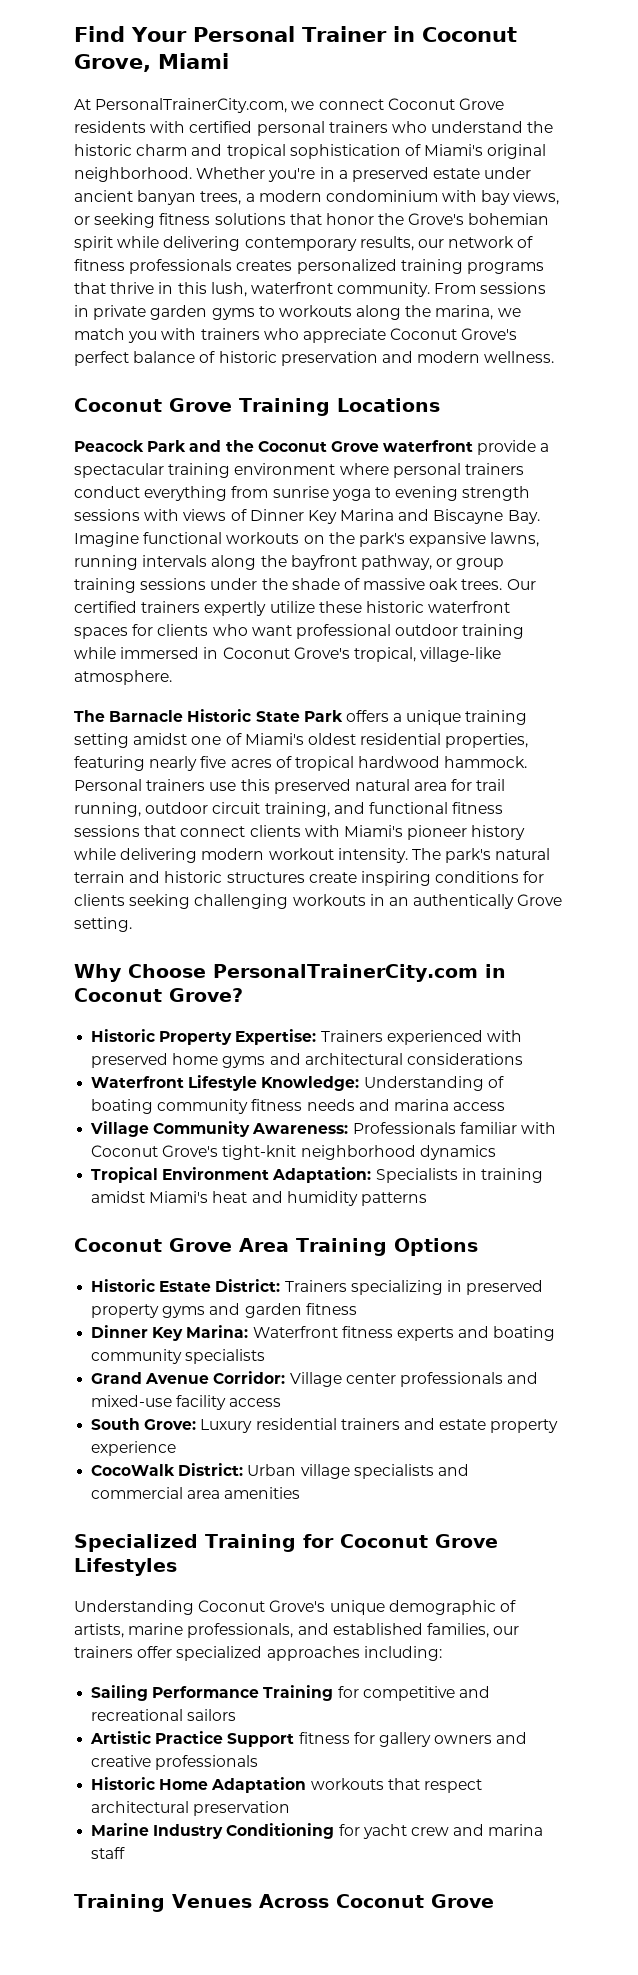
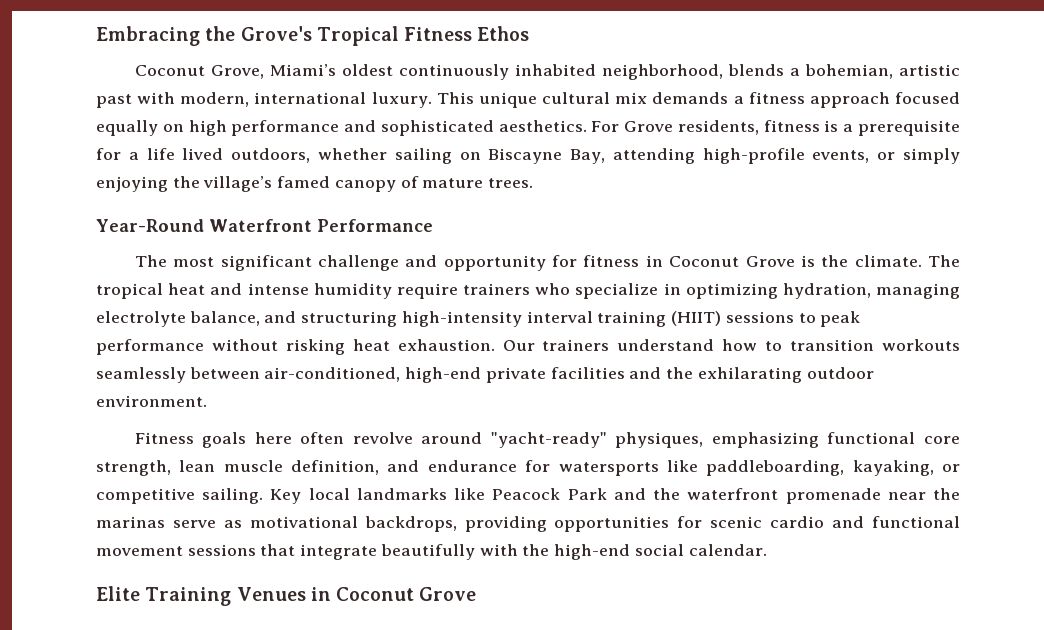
- Find Your Personal Trainer in Coconut Grove, Miami
- At PersonalTrainerCity.com, we connect Coconut Grove residents with certified personal trainers who understand the historic charm and tropical sophistication of Miami's original neighborhood. Whether you're in a preserved estate under ancient banyan trees, a modern condominium with bay views, or seeking fitness solutions that honor the Grove's bohemian spirit while delivering contemporary results, our network of fitness professionals creates personalized training programs that thrive in this lush, waterfront community. From sessions in private garden gyms to workouts along the marina, we match you with trainers who appreciate Coconut Grove's perfect balance of historic preservation and modern wellness.
- Coconut Grove Training Locations
- Peacock Park and the Coconut Grove waterfront provide a spectacular training environment where personal trainers conduct everything from sunrise yoga to evening strength sessions with views of Dinner Key Marina and Biscayne Bay. Imagine functional workouts on the park's expansive lawns, running intervals along the bayfront pathway, or group training sessions under the shade of massive oak trees. Our certified trainers expertly utilize these historic waterfront spaces for clients who want professional outdoor training while immersed in Coconut Grove's tropical, village-like atmosphere.
- The Barnacle Historic State Park offers a unique training setting amidst one of Miami's oldest residential properties, featuring nearly five acres of tropical hardwood hammock. Personal trainers use this preserved natural area for trail running, outdoor circuit training, and functional fitness sessions that connect clients with Miami's pioneer history while delivering modern workout intensity. The park's natural terrain and historic structures create inspiring conditions for clients seeking challenging workouts in an authentically Grove setting.
- Why Choose PersonalTrainerCity.com in Coconut Grove?
- Historic Property Expertise: Trainers experienced with preserved home gyms and architectural considerations
- Waterfront Lifestyle Knowledge: Understanding of boating community fitness needs and marina access
- Village Community Awareness: Professionals familiar with Coconut Grove's tight-knit neighborhood dynamics
- Tropical Environment Adaptation: Specialists in training amidst Miami's heat and humidity patterns
- Coconut Grove Area Training Options
- Historic Estate District: Trainers specializing in preserved property gyms and garden fitness
- Dinner Key Marina: Waterfront fitness experts and boating community specialists
- Grand Avenue Corridor: Village center professionals and mixed-use facility access
- South Grove: Luxury residential trainers and estate property experience
- CocoWalk District: Urban village specialists and commercial area amenities
- Specialized Training for Coconut Grove Lifestyles
- Understanding Coconut Grove's unique demographic of artists, marine professionals, and established families, our trainers offer specialized approaches including:
- Sailing Performance Training for competitive and recreational sailors
- Artistic Practice Support fitness for gallery owners and creative professionals
- Historic Home Adaptation workouts that respect architectural preservation
- Marine Industry Conditioning for yacht crew and marina staff
- Training Venues Across Coconut Grove
+ Embracing the Grove's Tropical Fitness Ethos
+ Coconut Grove, Miami’s oldest continuously inhabited neighborhood, blends a bohemian, artistic past with modern, international luxury. This unique cultural mix demands a fitness approach focused equally on high performance and sophisticated aesthetics. For Grove residents, fitness is a prerequisite for a life lived outdoors, whether sailing on Biscayne Bay, attending high-profile events, or simply enjoying the village’s famed canopy of mature trees.
+ Year-Round Waterfront Performance
+ The most significant challenge and opportunity for fitness in Coconut Grove is the climate. The tropical heat and intense humidity require trainers who specialize in optimizing hydration, managing electrolyte balance, and structuring high-intensity interval training (HIIT) sessions to peak performance without risking heat exhaustion. Our trainers understand how to transition workouts seamlessly between air-conditioned, high-end private facilities and the exhilarating outdoor environment.
+ Fitness goals here often revolve around "yacht-ready" physiques, emphasizing functional core strength, lean muscle definition, and endurance for watersports like paddleboarding, kayaking, or competitive sailing. Key local landmarks like Peacock Park and the waterfront promenade near the marinas serve as motivational backdrops, providing opportunities for scenic cardio and functional movement sessions that integrate beautifully with the high-end social calendar.
+ Elite Training Venues in Coconut Grove

